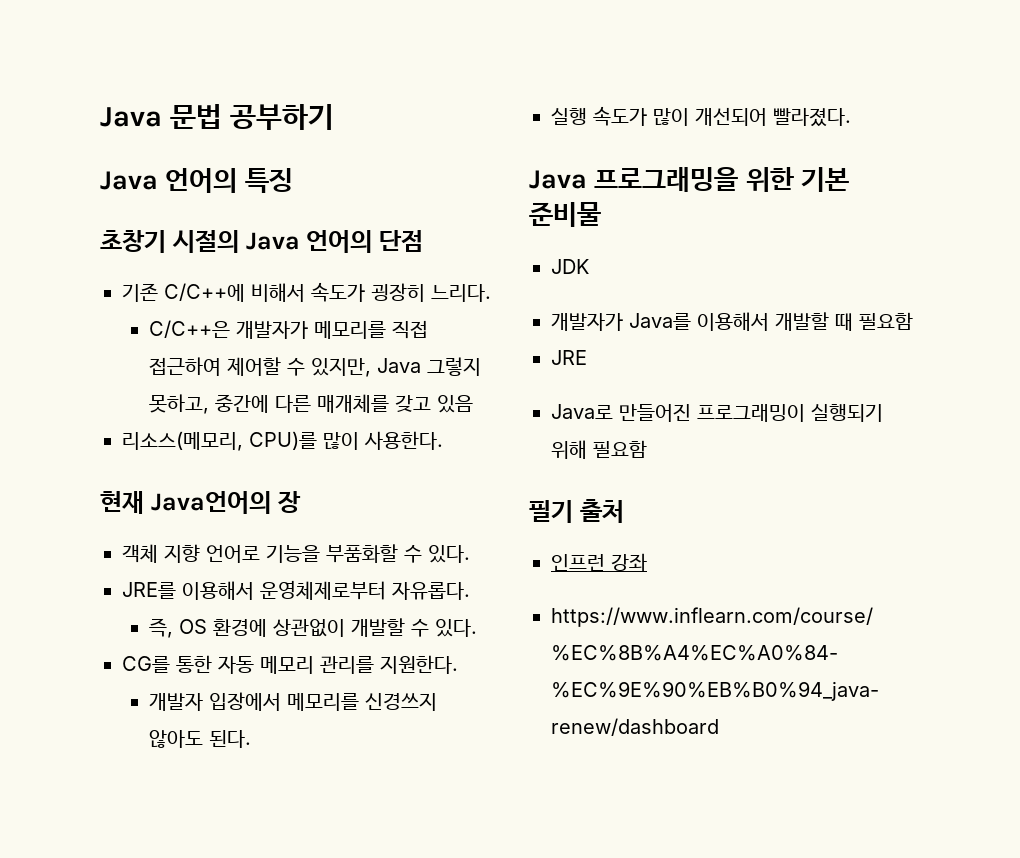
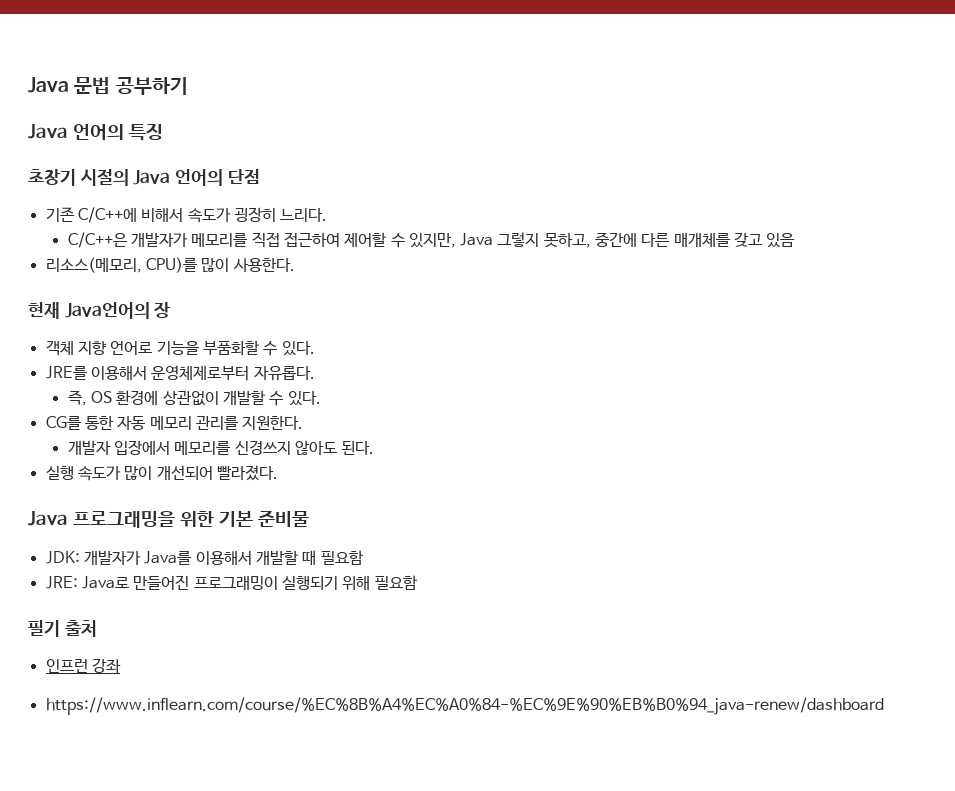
- JDK
- 개발자가 Java를 이용해서 개발할 때 필요함
+ JDK: 개발자가 Java를 이용해서 개발할 때 필요함
- JRE
- Java로 만들어진 프로그래밍이 실행되기 위해 필요함
+ JRE: Java로 만들어진 프로그래밍이 실행되기 위해 필요함

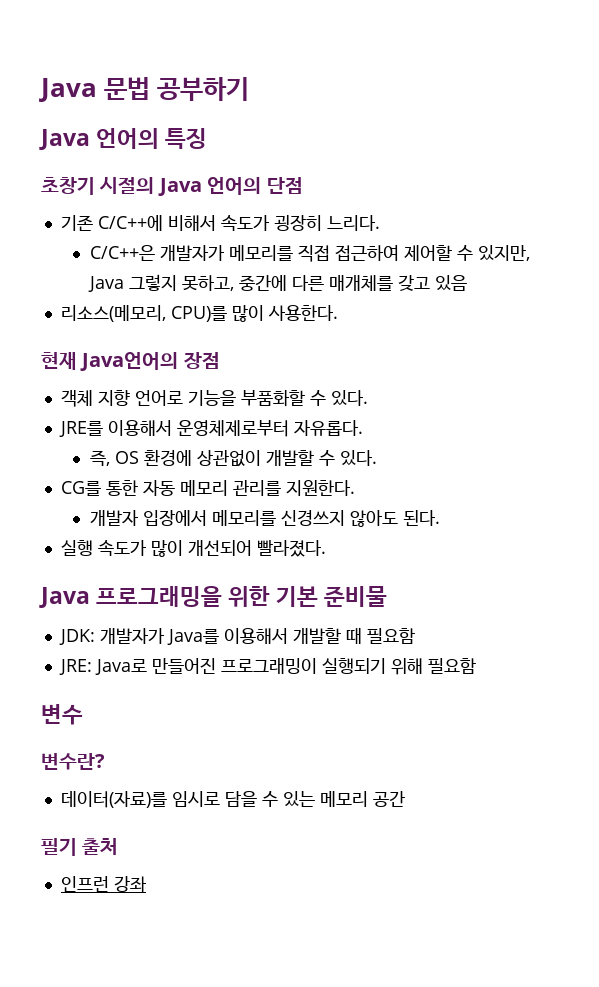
- 현재 Java언어의 장
+ 현재 Java언어의 장점
+ 변수
+ 변수란?
+ 데이터(자료)를 임시로 담을 수 있는 메모리 공간
- https://www.inflearn.com/course/%EC%8B%A4%EC%A0%84-%EC%9E%90%EB%B0%94_java-renew/dashboard

